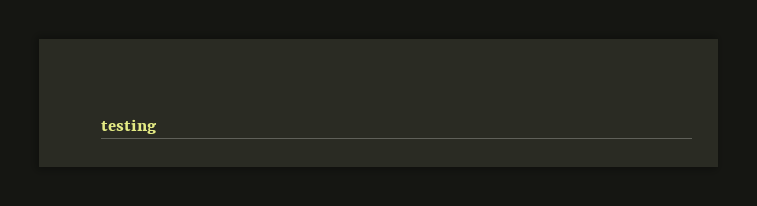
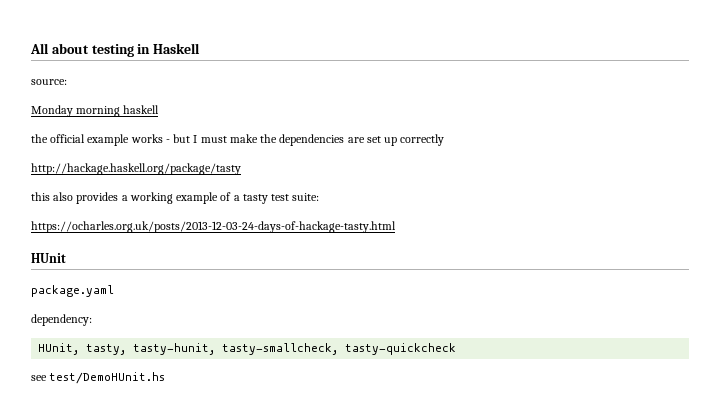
- testing
+ All about testing in Haskell
+ source:
+ Monday morning haskell
+ the official example works - but I must make the dependencies are set up correctly
+ http://hackage.haskell.org/package/tasty
+ this also provides a working example of a tasty test suite:
+ https://ocharles.org.uk/posts/2013-12-03-24-days-of-hackage-tasty.html
+ HUnit
+ package.yaml
+ dependency:
+ HUnit, tasty, tasty-hunit, tasty-smallcheck, tasty-quickcheck
+ see test/DemoHUnit.hs

